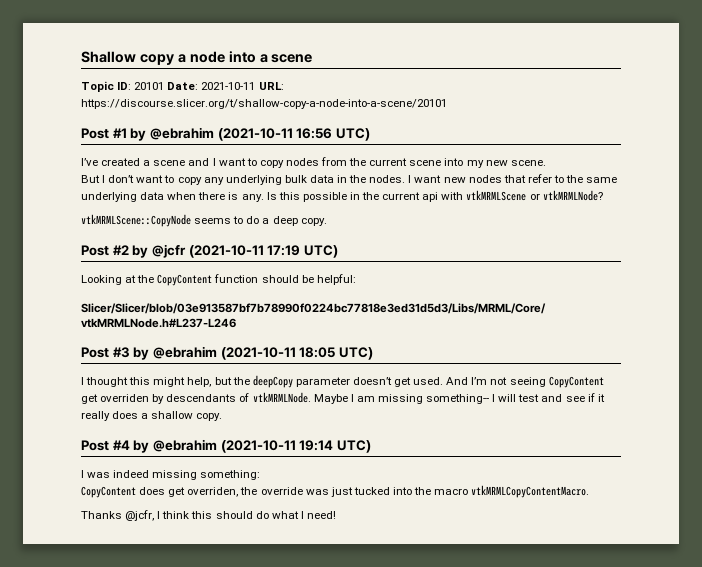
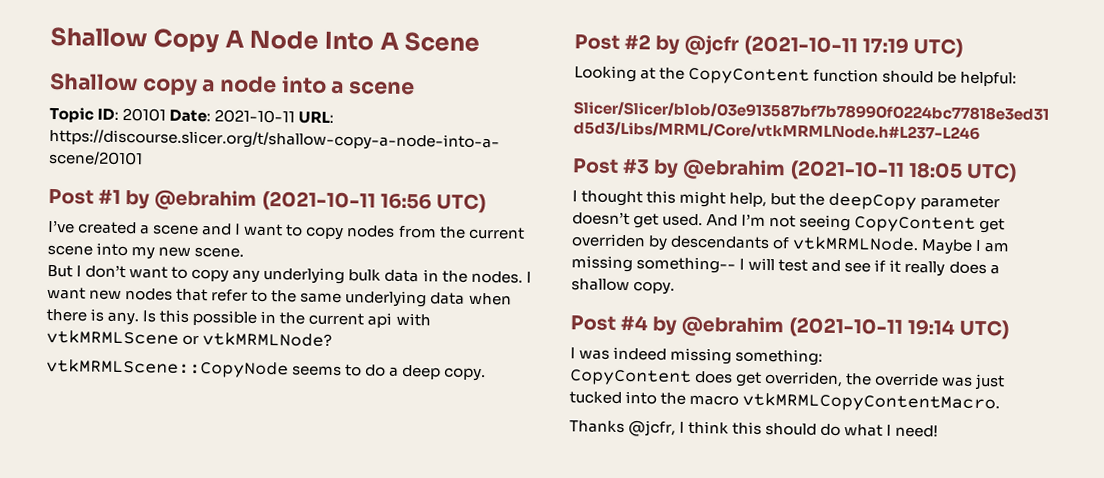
+ Shallow Copy A Node Into A Scene

